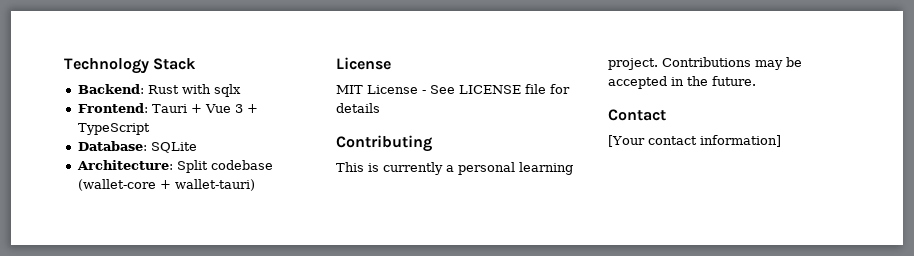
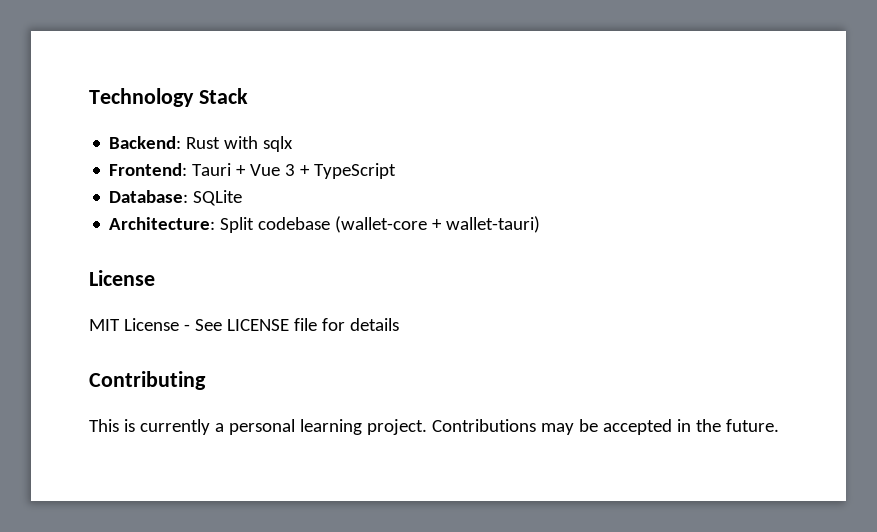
- Contact
- [Your contact information]

